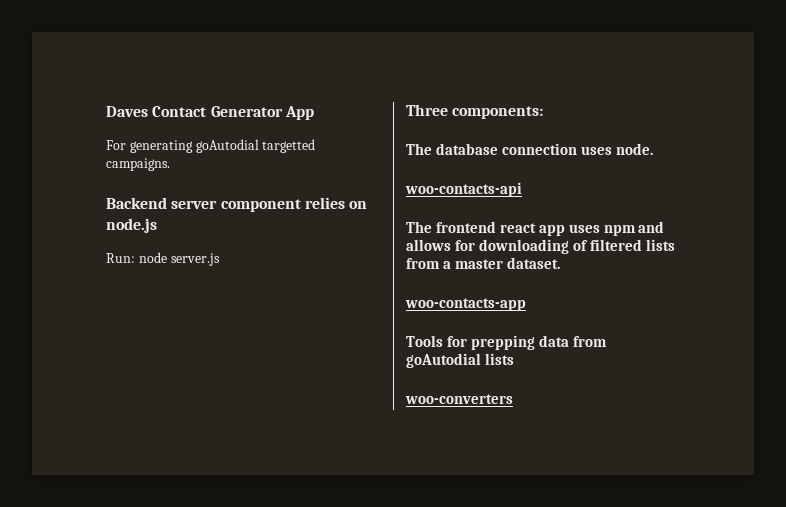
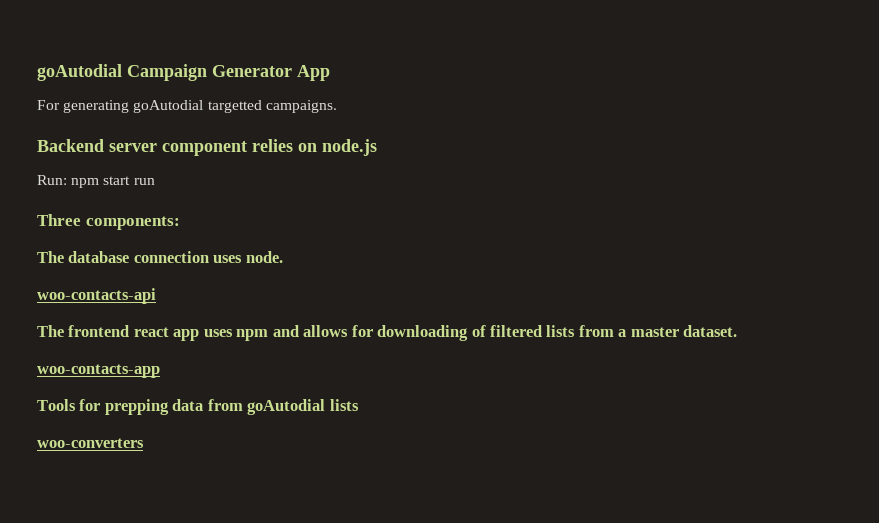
- Daves Contact Generator App
+ goAutodial Campaign Generator App
- Run: node server.js
+ Run: npm start run

